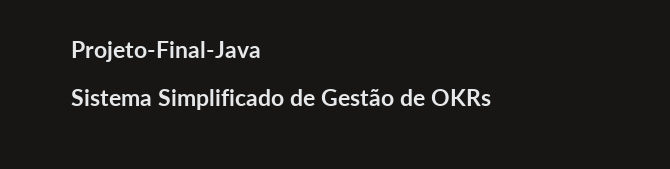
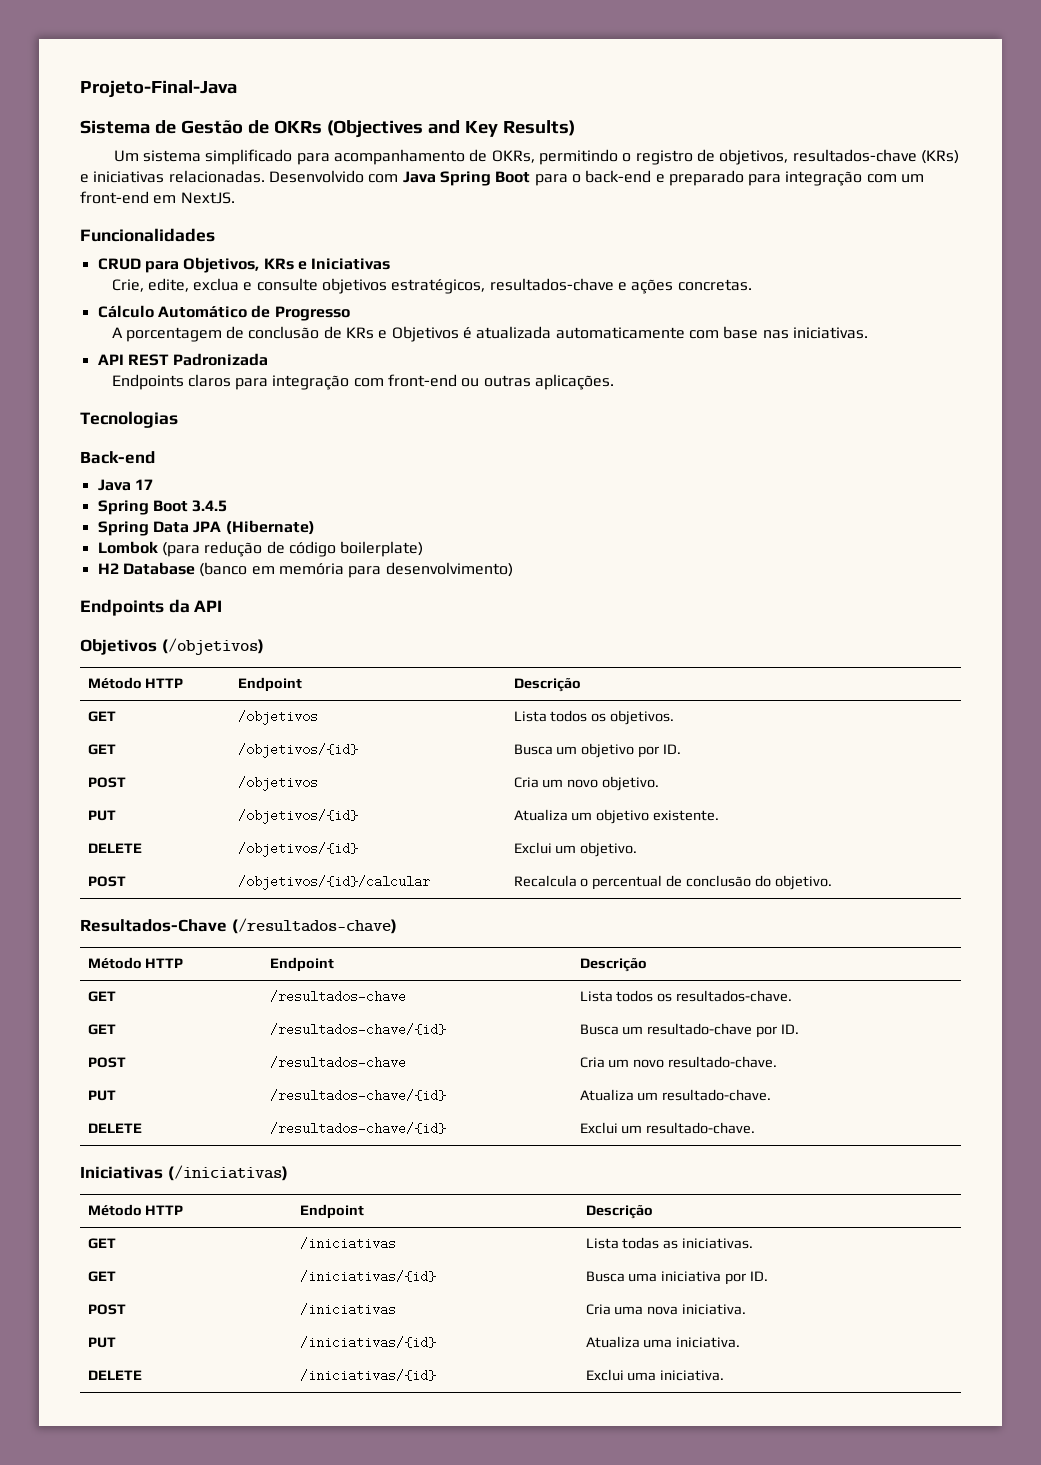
- Sistema Simplificado de Gestão de OKRs
+ Sistema de Gestão de OKRs (Objectives and Key Results)
+ Um sistema simplificado para acompanhamento de OKRs, permitindo o registro de objetivos, resultados-chave (KRs) e iniciativas relacionadas. Desenvolvido com Java Spring Boot para o back-end e preparado para integração com um front-end em NextJS.
+ Funcionalidades
+ CRUD para Objetivos, KRs e Iniciativas
+ Crie, edite, exclua e consulte objetivos estratégicos, resultados-chave e ações concretas.
+ Cálculo Automático de Progresso
+ A porcentagem de conclusão de KRs e Objetivos é atualizada automaticamente com base nas iniciativas.
+ API REST Padronizada
+ Endpoints claros para integração com front-end ou outras aplicações.
+ Tecnologias
+ Back-end
+ Java 17
+ Spring Boot 3.4.5
+ Spring Data JPA (Hibernate)
+ Lombok (para redução de código boilerplate)
+ H2 Database (banco em memória para desenvolvimento)
+ Endpoints da API
+ Objetivos (/objetivos)
+ Método HTTP | Endpoint | Descrição
+ GET | /objetivos | Lista todos os objetivos.
+ GET | /objetivos/{id} | Busca um objetivo por ID.
+ POST | /objetivos | Cria um novo objetivo.
+ PUT | /objetivos/{id} | Atualiza um objetivo existente.
+ DELETE | /objetivos/{id} | Exclui um objetivo.
+ POST | /objetivos/{id}/calcular | Recalcula o percentual de conclusão do objetivo.
+ Resultados-Chave (/resultados-chave)
+ Método HTTP | Endpoint | Descrição
+ GET | /resultados-chave | Lista todos os resultados-chave.
+ GET | /resultados-chave/{id} | Busca um resultado-chave por ID.
+ POST | /resultados-chave | Cria um novo resultado-chave.
+ PUT | /resultados-chave/{id} | Atualiza um resultado-chave.
+ DELETE | /resultados-chave/{id} | Exclui um resultado-chave.
+ Iniciativas (/iniciativas)
+ Método HTTP | Endpoint | Descrição
+ GET | /iniciativas | Lista todas as iniciativas.
+ GET | /iniciativas/{id} | Busca uma iniciativa por ID.
+ POST | /iniciativas | Cria uma nova iniciativa.
+ PUT | /iniciativas/{id} | Atualiza uma iniciativa.
+ DELETE | /iniciativas/{id} | Exclui uma iniciativa.

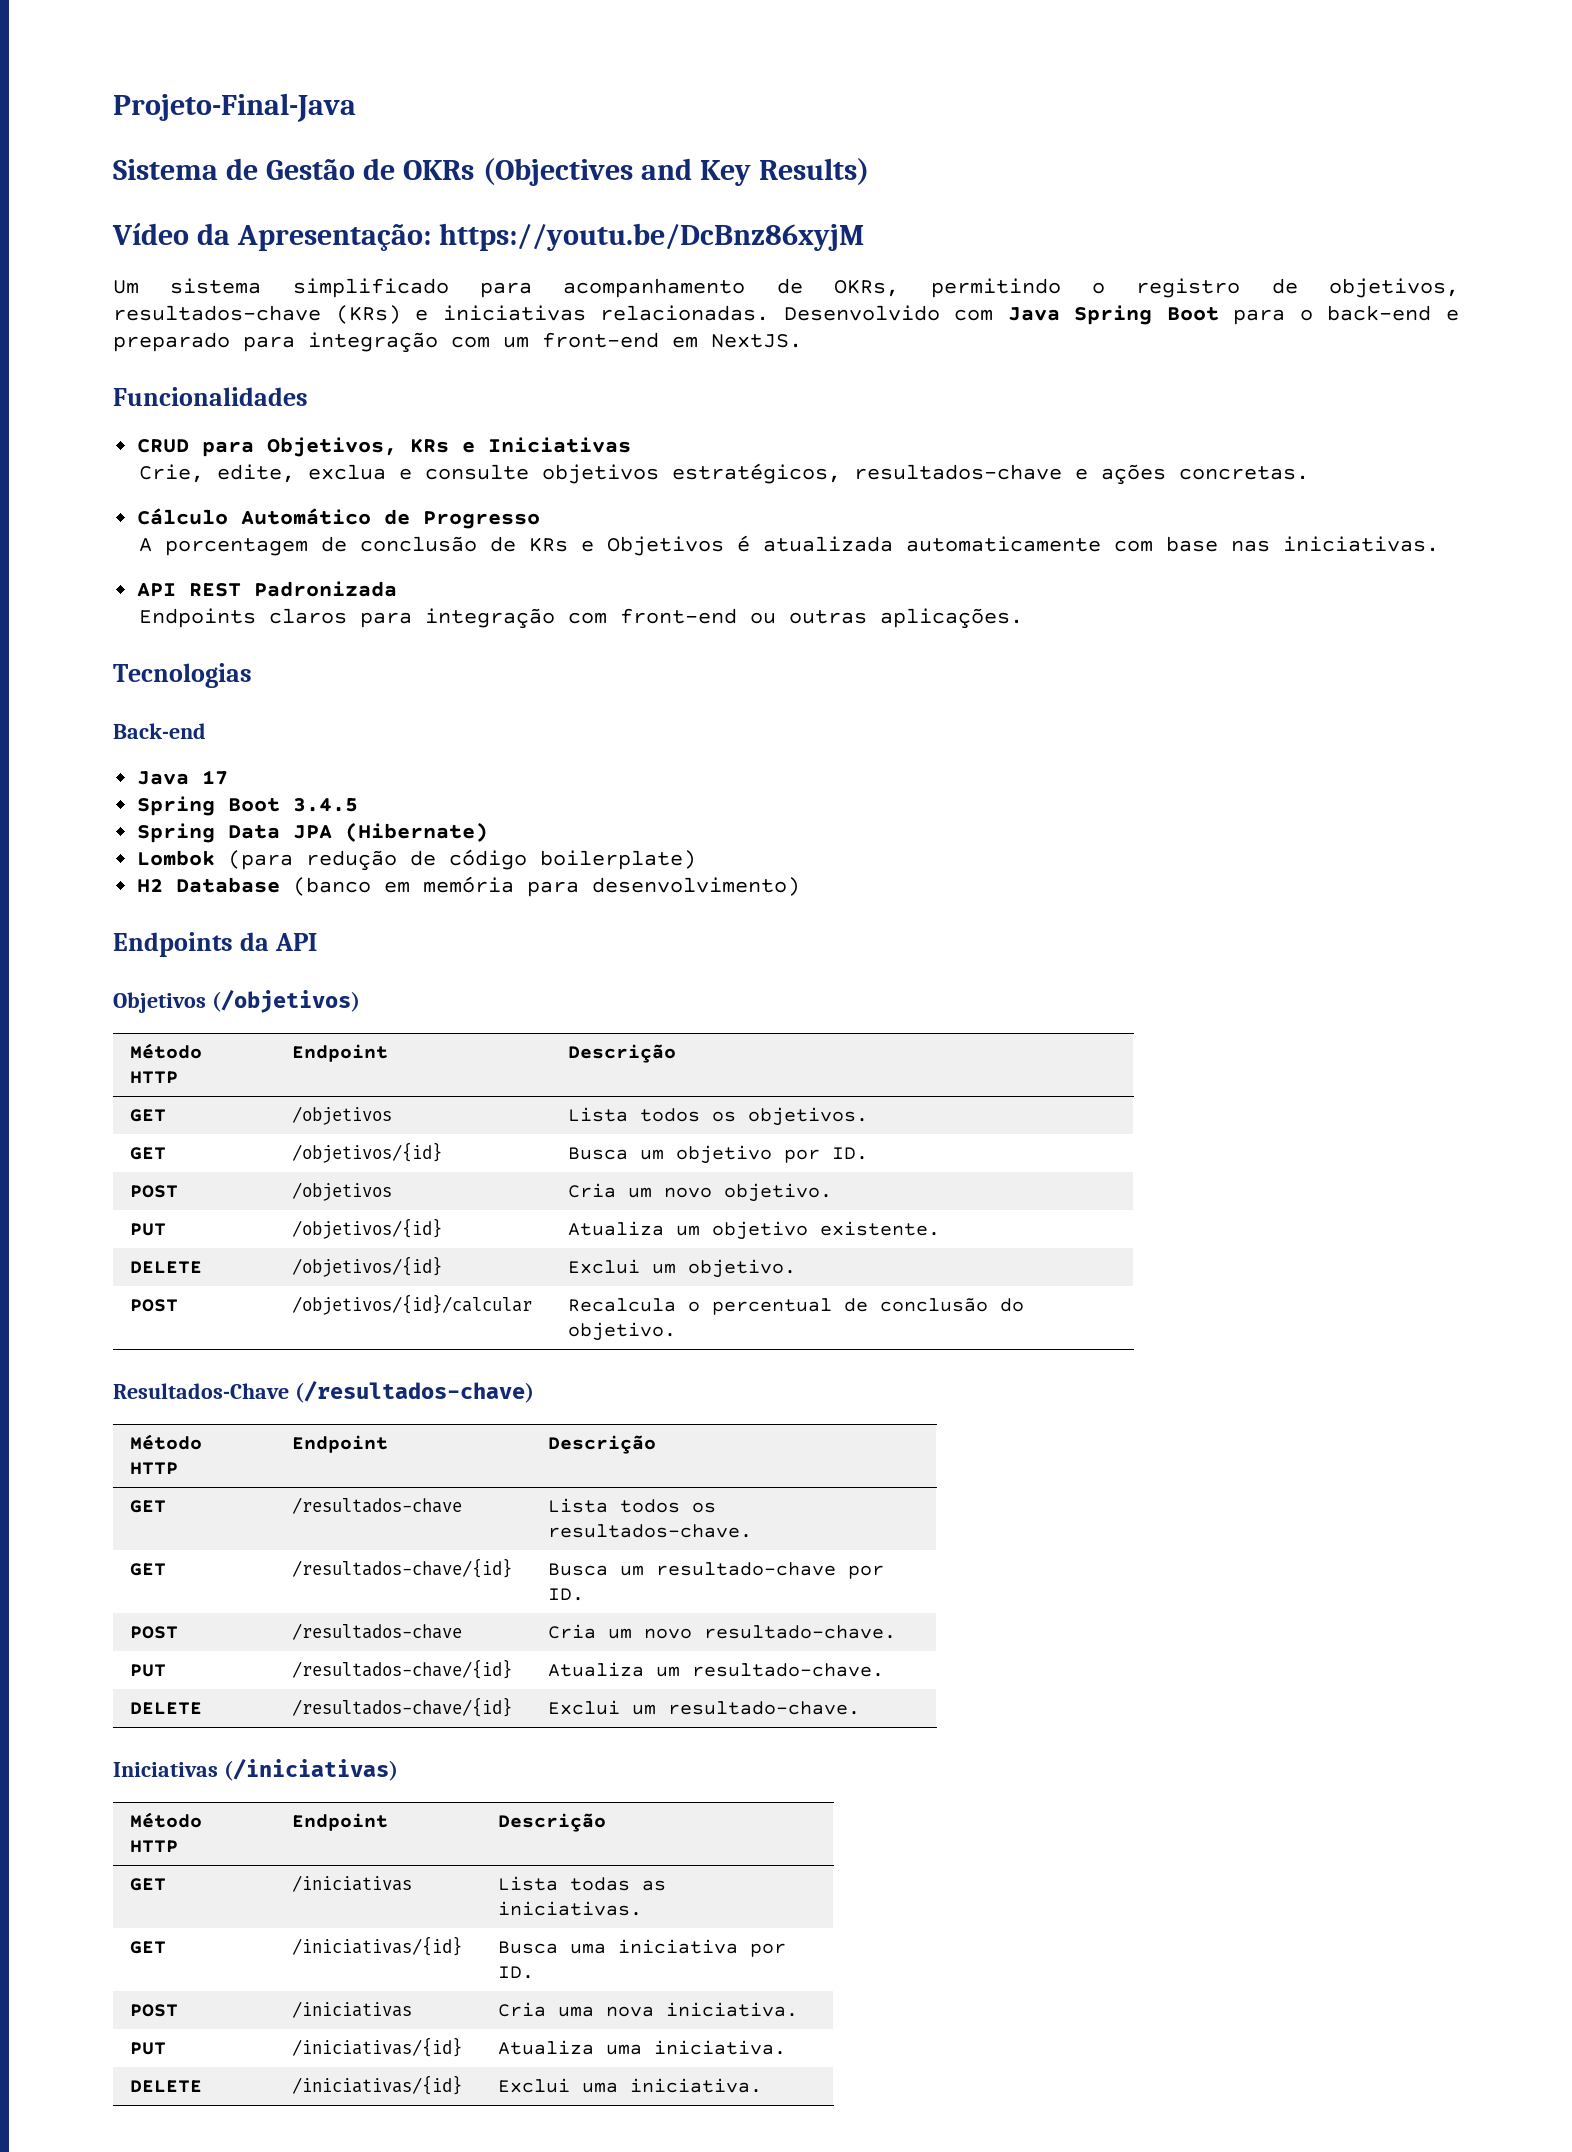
+ Vídeo da Apresentação: https://youtu.be/DcBnz86xyjM

